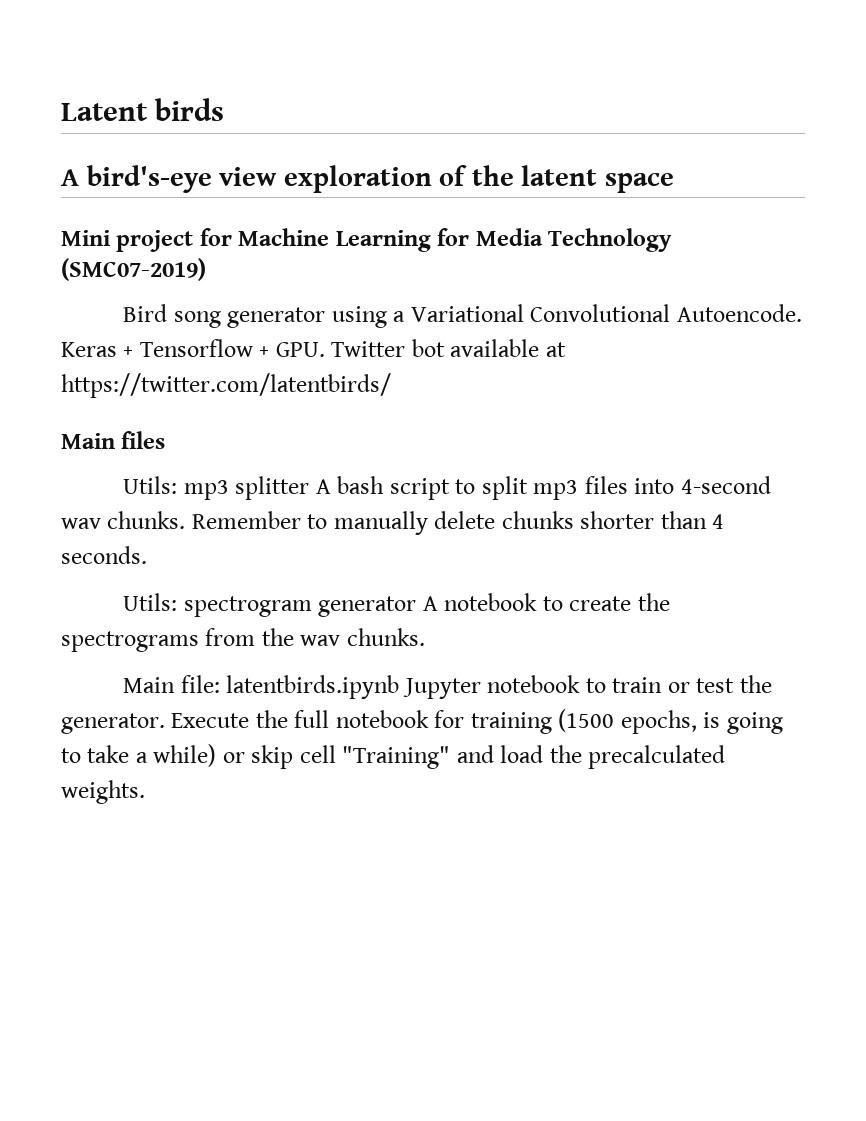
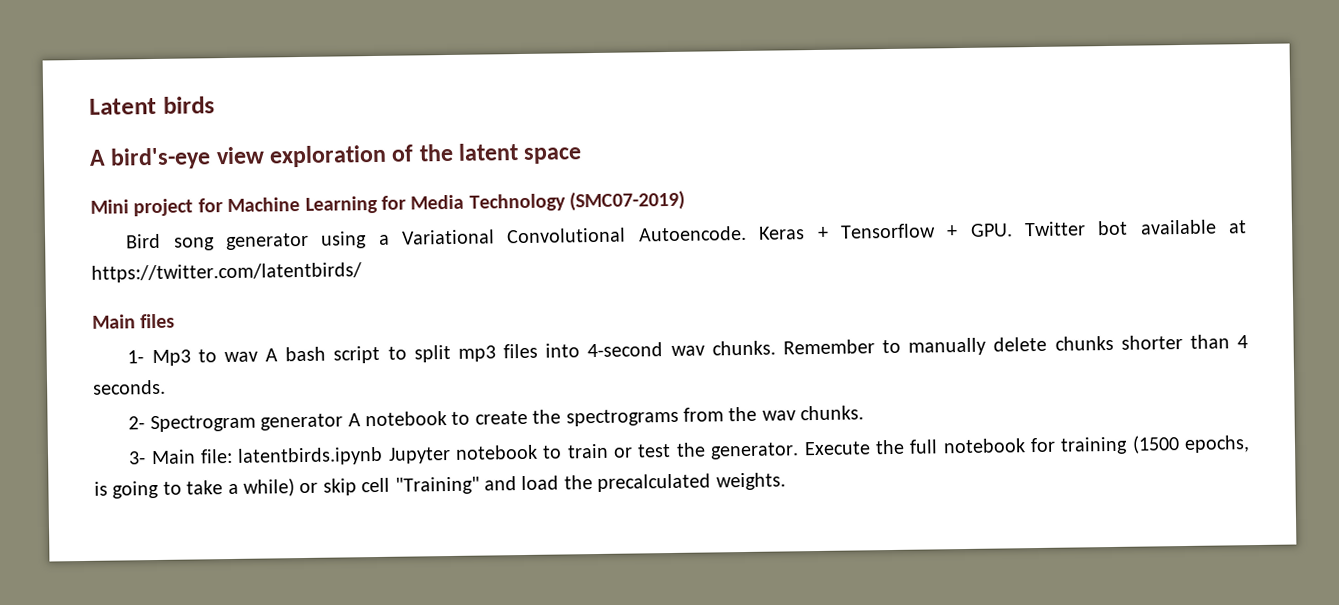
- Utils: mp3 splitter A bash script to split mp3 files into 4-second wav chunks.
+ 1- Mp3 to wav A bash script to split mp3 files into 4-second wav chunks.
- Utils: spectrogram generator A notebook to create the spectrograms from the wav chunks.
+ 2- Spectrogram generator A notebook to create the spectrograms from the wav chunks.
- Main file: latentbirds.ipynb Jupyter notebook to train or test the generator.
+ 3- Main file: latentbirds.ipynb Jupyter notebook to train or test the generator.

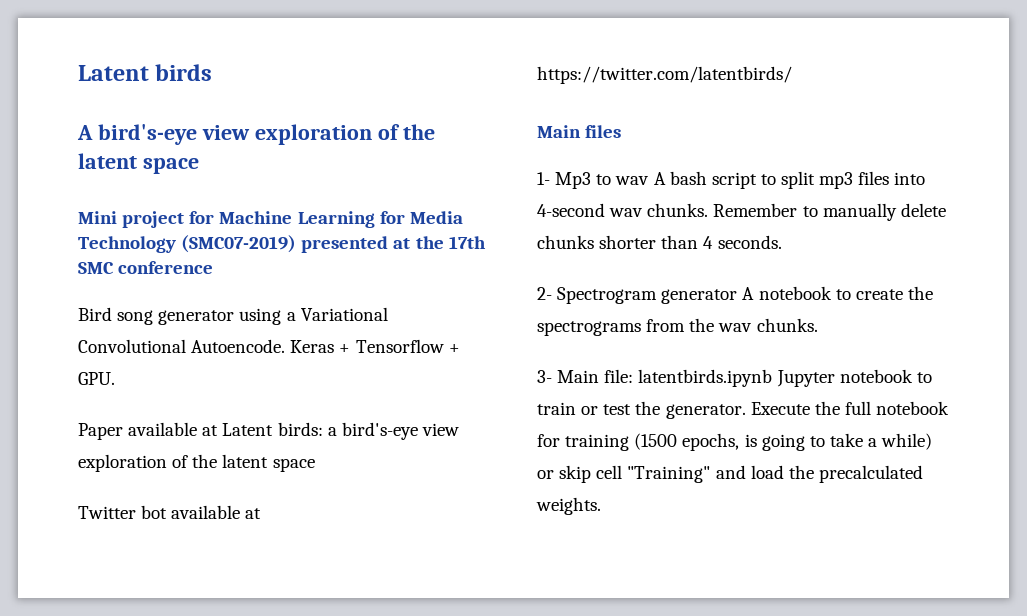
- Mini project for Machine Learning for Media Technology (SMC07-2019)
+ Mini project for Machine Learning for Media Technology (SMC07-2019) presented at the 17th SMC conference
- Keras + Tensorflow + GPU. Twitter bot available at https://twitter.com/latentbirds/
+ Keras + Tensorflow + GPU.
+ Paper available at Latent birds: a bird's-eye view exploration of the latent space
+ Twitter bot available at https://twitter.com/latentbirds/

